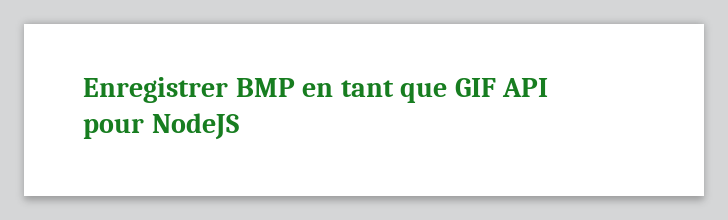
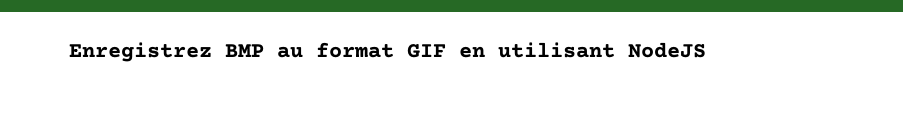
- Enregistrer BMP en tant que GIF API pour NodeJS
+ Enregistrez BMP au format GIF en utilisant NodeJS

